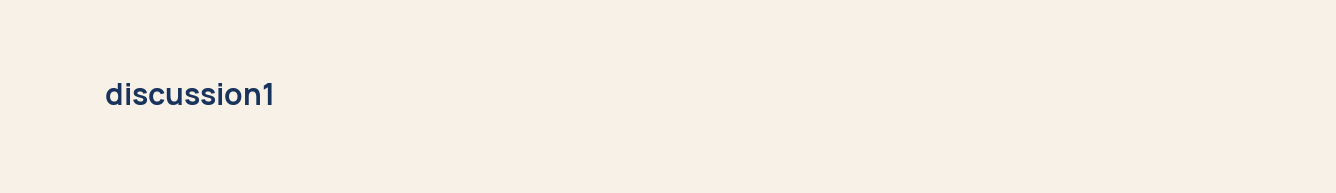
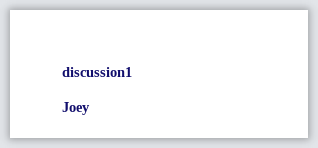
+ Joey

